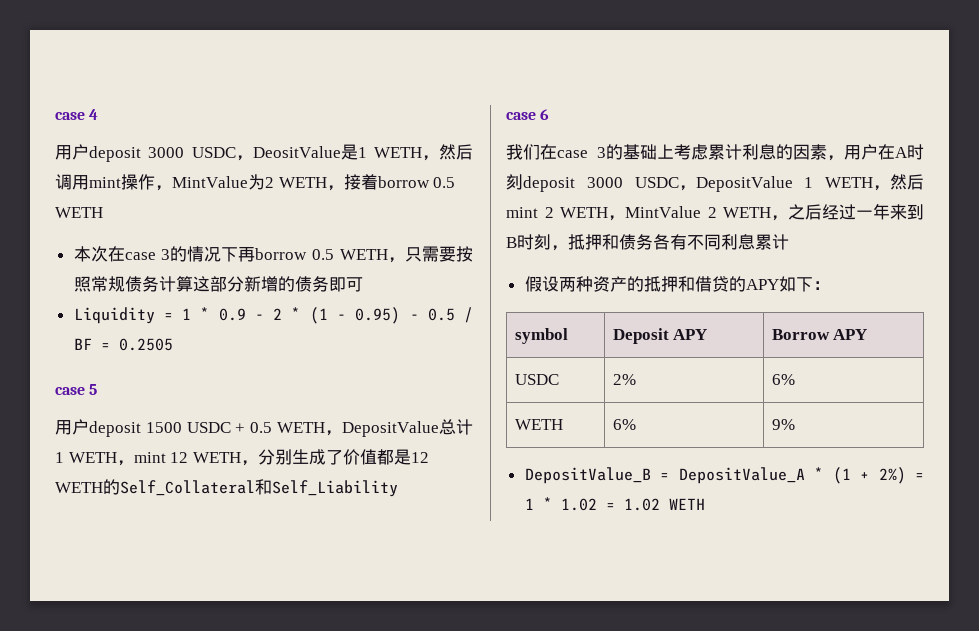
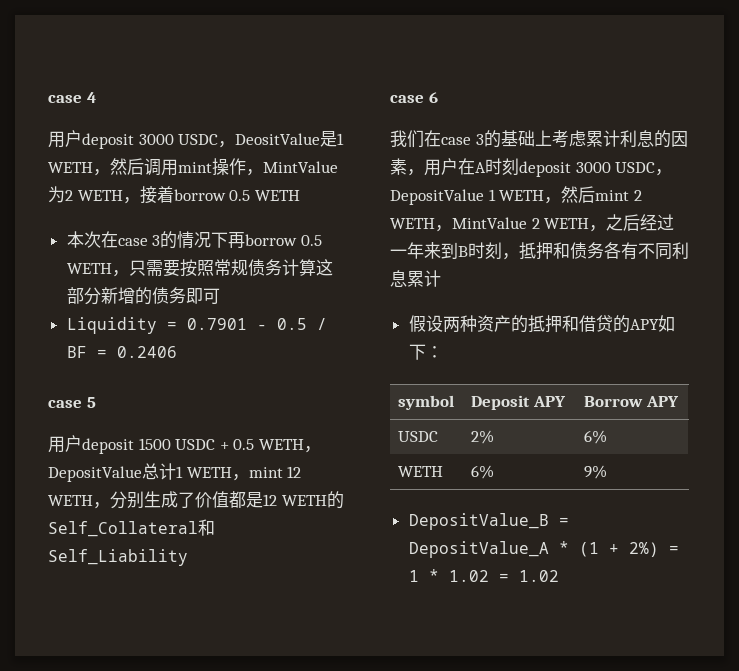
- Liquidity = 1 * 0.9 - 2 * (1 - 0.95) - 0.5 / BF = 0.2505
+ Liquidity = 0.7901 - 0.5 / BF = 0.2406
- DepositValue_B = DepositValue_A * (1 + 2%) = 1 * 1.02 = 1.02 WETH
+ DepositValue_B = DepositValue_A * (1 + 2%) = 1 * 1.02 = 1.02

